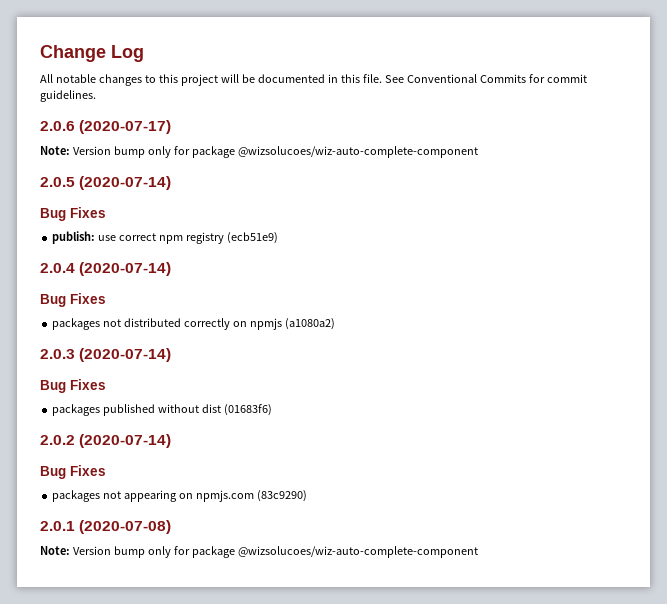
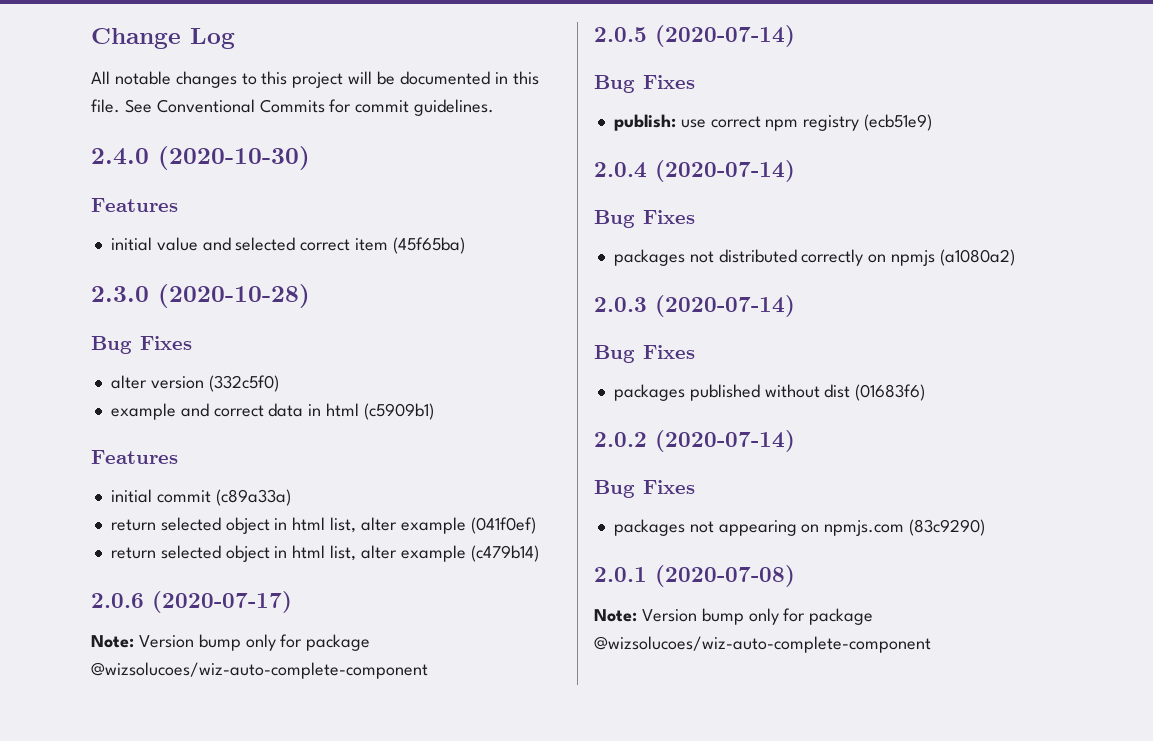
+ 2.4.0 (2020-10-30)
+ Features
+ initial value and selected correct item (45f65ba)
+ 2.3.0 (2020-10-28)
+ Bug Fixes
+ alter version (332c5f0)
+ example and correct data in html (c5909b1)
+ Features
+ initial commit (c89a33a)
+ return selected object in html list, alter example (041f0ef)
+ return selected object in html list, alter example (c479b14)

